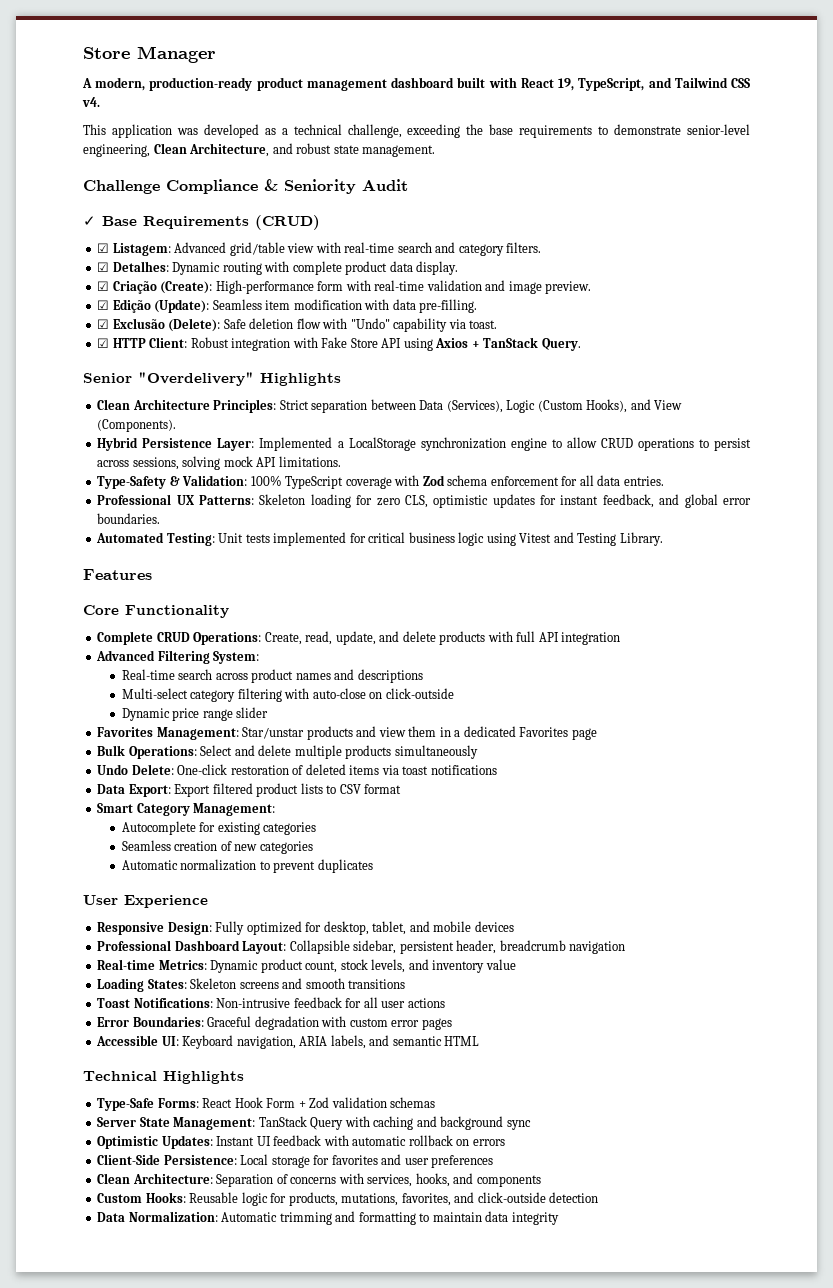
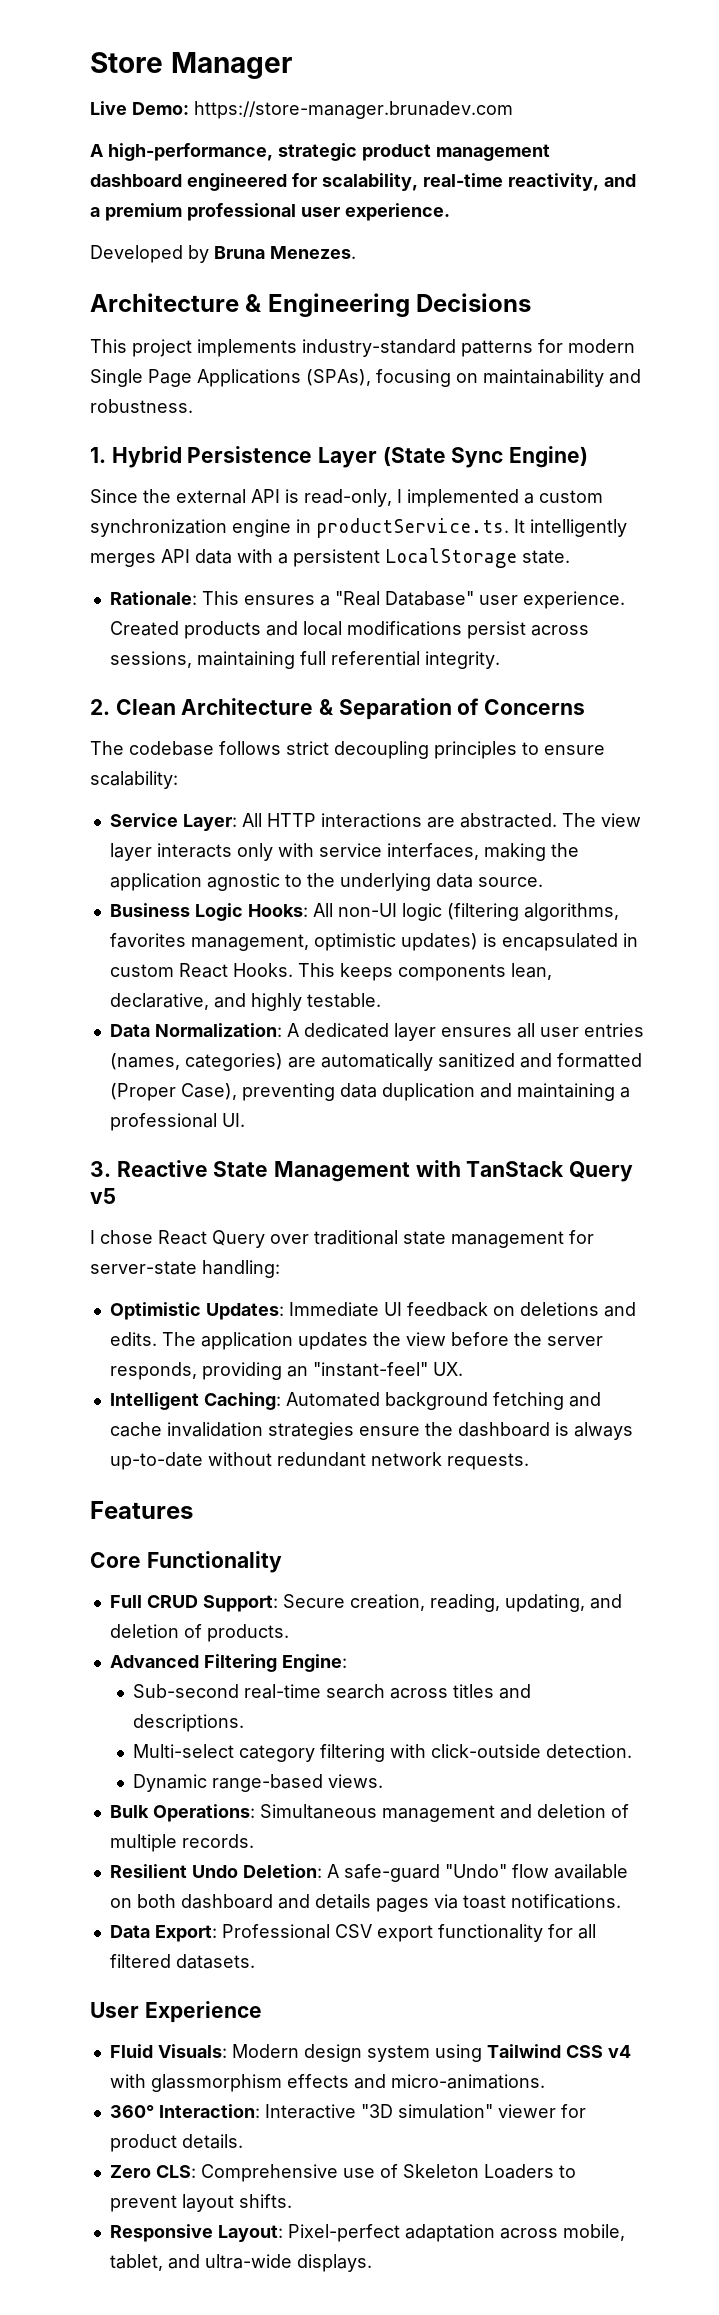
- A modern, production-ready product management dashboard built with React 19, TypeScript, and Tailwind CSS v4.
- This application was developed as a technical challenge, exceeding the base requirements to demonstrate senior-level engineering, Clean Architecture, and robust state management.
- Challenge Compliance & Seniority Audit
- ✓ Base Requirements (CRUD)
- ☑ Listagem: Advanced grid/table view with real-time search and category filters.
- ☑ Detalhes: Dynamic routing with complete product data display.
- ☑ Criação (Create): High-performance form with real-time validation and image preview.
- ☑ Edição (Update): Seamless item modification with data pre-filling.
- ☑ Exclusão (Delete): Safe deletion flow with "Undo" capability via toast.
- ☑ HTTP Client: Robust integration with Fake Store API using Axios + TanStack Query.
- Senior "Overdelivery" Highlights
- Clean Architecture Principles: Strict separation between Data (Services), Logic (Custom Hooks), and View (Components).
- Hybrid Persistence Layer: Implemented a LocalStorage synchronization engine to allow CRUD operations to persist across sessions, solving mock API limitations.
- Type-Safety & Validation: 100% TypeScript coverage with Zod schema enforcement for all data entries.
- Professional UX Patterns: Skeleton loading for zero CLS, optimistic updates for instant feedback, and global error boundaries.
- Automated Testing: Unit tests implemented for critical business logic using Vitest and Testing Library.
+ Live Demo: https://store-manager.brunadev.com
+ A high-performance, strategic product management dashboard engineered for scalability, real-time reactivity, and a premium professional user experience.
+ Developed by Bruna Menezes.
+ Architecture & Engineering Decisions
+ This project implements industry-standard patterns for modern Single Page Applications (SPAs), focusing on maintainability and robustness.
+ 1. Hybrid Persistence Layer (State Sync Engine)
+ Since the external API is read-only, I implemented a custom synchronization engine in productService.ts. It intelligently merges API data with a persistent LocalStorage state.
+ Rationale: This ensures a "Real Database" user experience. Created products and local modifications persist across sessions, maintaining full referential integrity.
+ 2. Clean Architecture & Separation of Concerns
+ The codebase follows strict decoupling principles to ensure scalability:
+ Service Layer: All HTTP interactions are abstracted. The view layer interacts only with service interfaces, making the application agnostic to the underlying data source.
+ Business Logic Hooks: All non-UI logic (filtering algorithms, favorites management, optimistic updates) is encapsulated in custom React Hooks. This keeps components lean, declarative, and highly testable.
+ Data Normalization: A dedicated layer ensures all user entries (names, categories) are automatically sanitized and formatted (Proper Case), preventing data duplication and maintaining a professional UI.
+ 3. Reactive State Management with TanStack Query v5
+ I chose React Query over traditional state management for server-state handling:
+ Optimistic Updates: Immediate UI feedback on deletions and edits. The application updates the view before the server responds, providing an "instant-feel" UX.
+ Intelligent Caching: Automated background fetching and cache invalidation strategies ensure the dashboard is always up-to-date without redundant network requests.
  Features
  Core Functionality
- Complete CRUD Operations: Create, read, update, and delete products with full API integration
- Advanced Filtering System:
- Real-time search across product names and descriptions
+ Full CRUD Support: Secure creation, reading, updating, and deletion of products.
+ Advanced Filtering Engine:
+ Sub-second real-time search across titles and descriptions.
- Multi-select category filtering with auto-close on click-outside
- Dynamic price range slider
- Favorites Management: Star/unstar products and view them in a dedicated Favorites page
- Bulk Operations: Select and delete multiple products simultaneously
- Undo Delete: One-click restoration of deleted items via toast notifications
+ Multi-select category filtering with click-outside detection.
+ Dynamic range-based views.
+ Bulk Operations: Simultaneous management and deletion of multiple records.
+ Resilient Undo Deletion: A safe-guard "Undo" flow available on both dashboard and details pages via toast notifications.
- Data Export: Export filtered product lists to CSV format
- Smart Category Management:
- Autocomplete for existing categories
- Seamless creation of new categories
- Automatic normalization to prevent duplicates
+ Data Export: Professional CSV export functionality for all filtered datasets.
  User Experience
- Responsive Design: Fully optimized for desktop, tablet, and mobile devices
- Professional Dashboard Layout: Collapsible sidebar, persistent header, breadcrumb navigation
- Real-time Metrics: Dynamic product count, stock levels, and inventory value
- Loading States: Skeleton screens and smooth transitions
- Toast Notifications: Non-intrusive feedback for all user actions
- Error Boundaries: Graceful degradation with custom error pages
- Accessible UI: Keyboard navigation, ARIA labels, and semantic HTML
- Technical Highlights
- Type-Safe Forms: React Hook Form + Zod validation schemas
- Server State Management: TanStack Query with caching and background sync
- Optimistic Updates: Instant UI feedback with automatic rollback on errors
- Client-Side Persistence: Local storage for favorites and user preferences
- Clean Architecture: Separation of concerns with services, hooks, and components
- Custom Hooks: Reusable logic for products, mutations, favorites, and click-outside detection
- Data Normalization: Automatic trimming and formatting to maintain data integrity
+ Fluid Visuals: Modern design system using Tailwind CSS v4 with glassmorphism effects and micro-animations.
+ 360° Interaction: Interactive "3D simulation" viewer for product details.
+ Zero CLS: Comprehensive use of Skeleton Loaders to prevent layout shifts.
+ Responsive Layout: Pixel-perfect adaptation across mobile, tablet, and ultra-wide displays.

